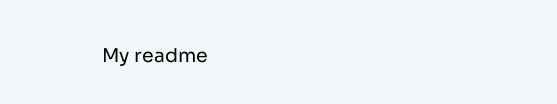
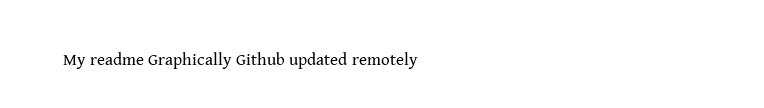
- My readme
+ My readme Graphically Github updated remotely

